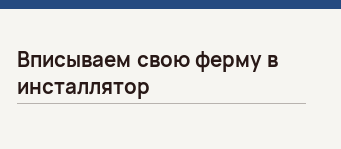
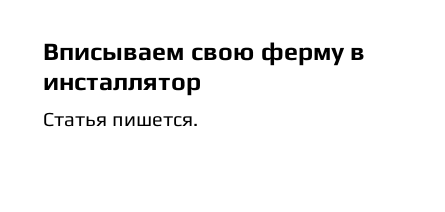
+ Статья пишется.

